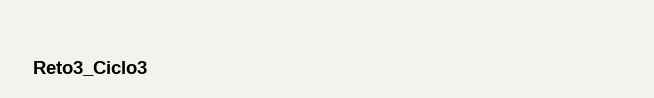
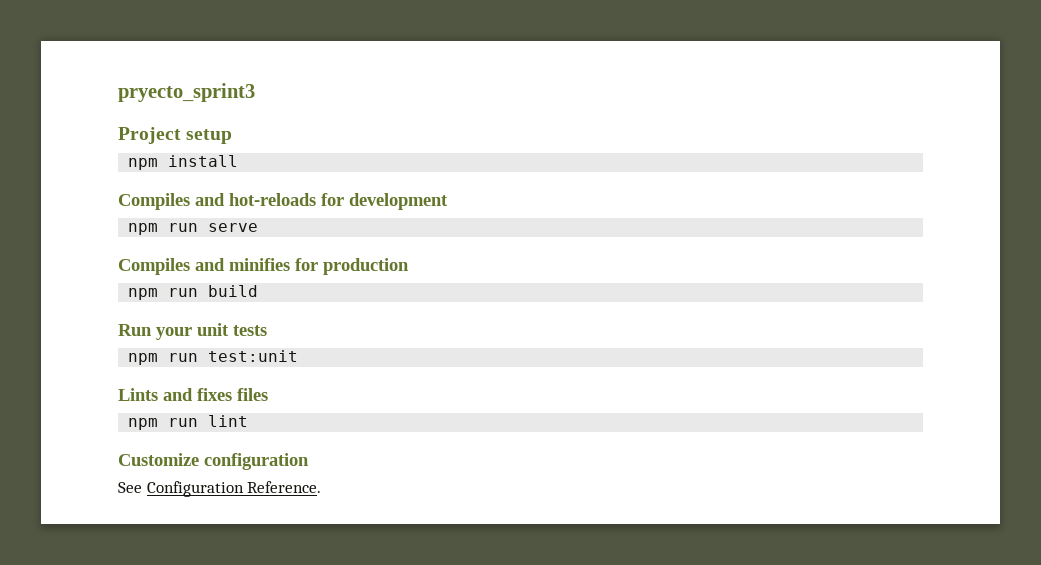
- Reto3_Ciclo3
+ pryecto_sprint3
+ Project setup
+ npm install
+ Compiles and hot-reloads for development
+ npm run serve
+ Compiles and minifies for production
+ npm run build
+ Run your unit tests
+ npm run test:unit
+ Lints and fixes files
+ npm run lint
+ Customize configuration
+ See Configuration Reference.

